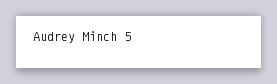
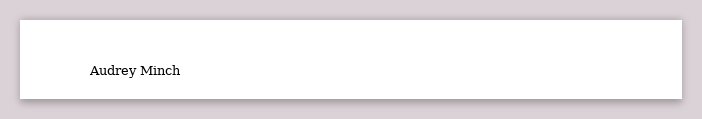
- Audrey Minch 5
+ Audrey Minch

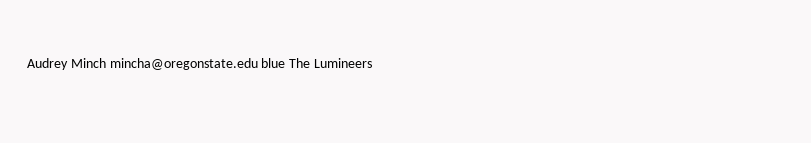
- Audrey Minch
+ Audrey Minch mincha@oregonstate.edu blue The Lumineers

